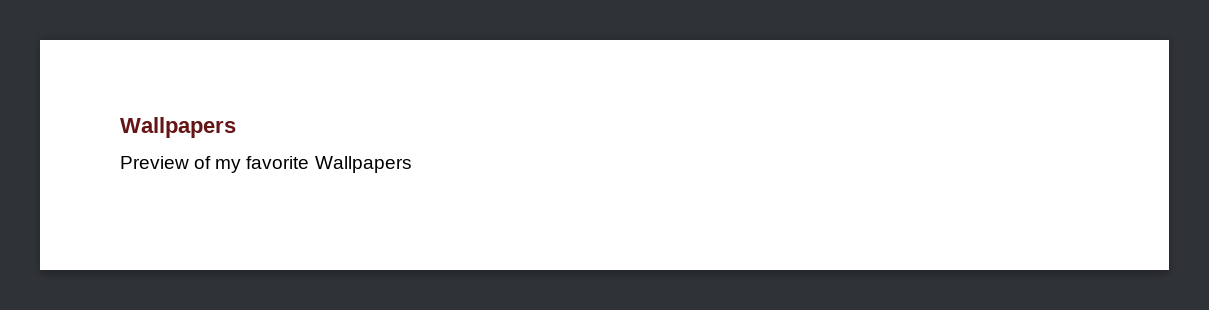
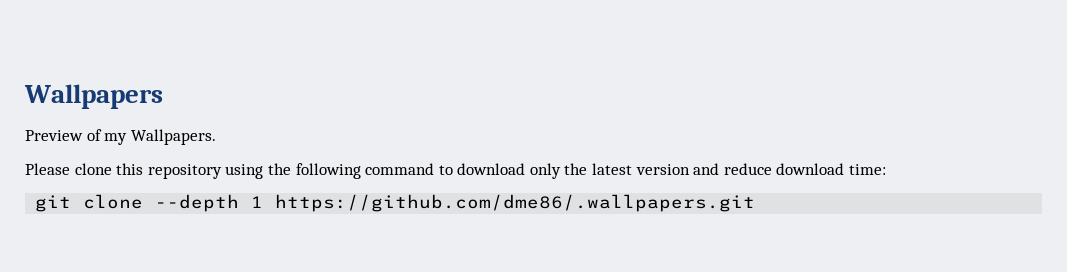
- Preview of my favorite Wallpapers
+ Preview of my Wallpapers.
+ Please clone this repository using the following command to download only the latest version and reduce download time:
+ git clone --depth 1 https://github.com/dme86/.wallpapers.git

